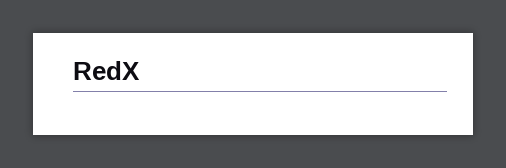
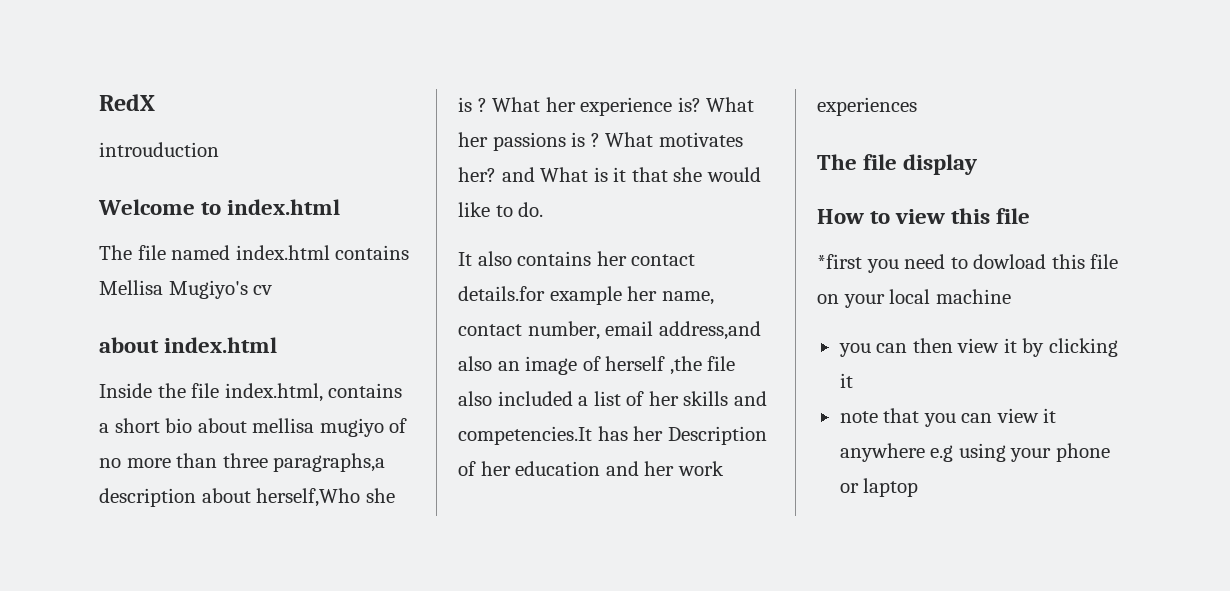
+ introuduction
+ Welcome to index.html
+ The file named index.html contains Mellisa Mugiyo's cv
+ about index.html
+ Inside the file index.html, contains a short bio about mellisa mugiyo of no more than three paragraphs,a description about herself,Who she is ? What her experience is? What her passions is ? What motivates her? and What is it that she would like to do.
+ It also contains her contact details.for example her name, contact number, email address,and also an image of herself ,the file also included a list of her skills and competencies.It has her Description of her education and her work experiences
+ The file display
+ How to view this file
+ *first you need to dowload this file on your local machine
+ you can then view it by clicking it
+ note that you can view it anywhere e.g using your phone or laptop

